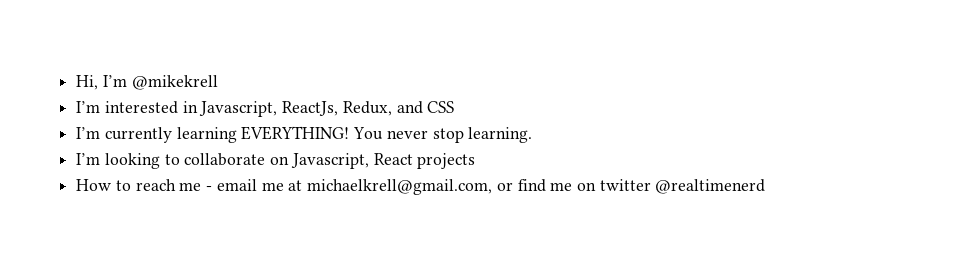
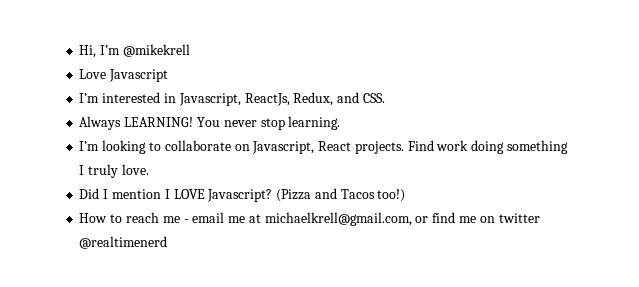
+ Love Javascript
- I’m interested in Javascript, ReactJs, Redux, and CSS
- I’m currently learning EVERYTHING!
+ I’m interested in Javascript, ReactJs, Redux, and CSS.
+ Always LEARNING!
- I’m looking to collaborate on Javascript, React projects
+ I’m looking to collaborate on Javascript, React projects. Find work doing something I truly love.
+ Did I mention I LOVE Javascript? (Pizza and Tacos too!)

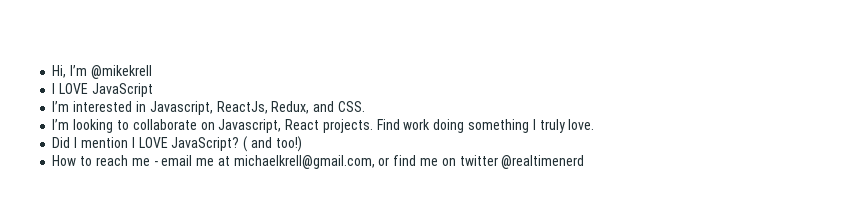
- Love Javascript
+ I LOVE JavaScript
- Always LEARNING! You never stop learning.
- Did I mention I LOVE Javascript? (Pizza and Tacos too!)
+ Did I mention I LOVE JavaScript? ( and too!)

